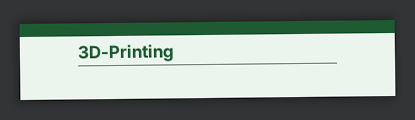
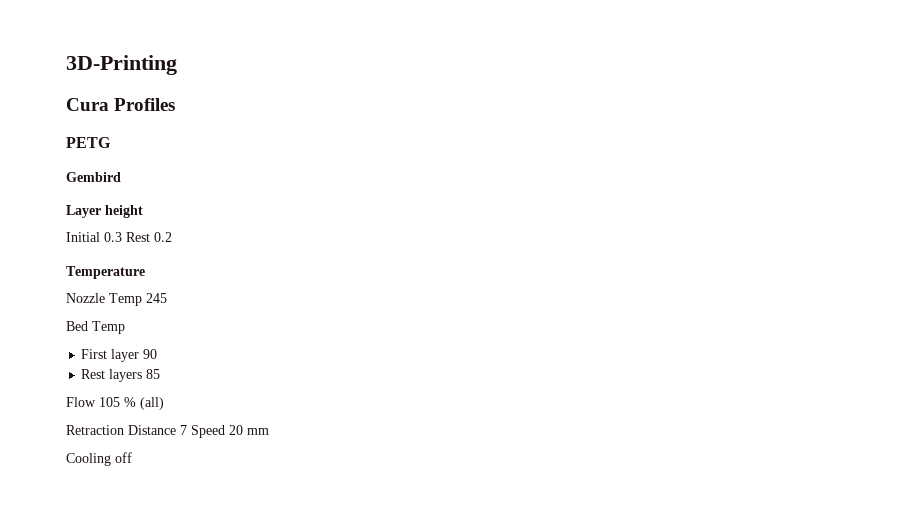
+ Cura Profiles
+ PETG
+ Gembird
+ Layer height
+ Initial 0.3 Rest 0.2
+ Temperature
+ Nozzle Temp 245
+ Bed Temp
+ First layer 90
+ Rest layers 85
+ Flow 105 % (all)
+ Retraction Distance 7 Speed 20 mm
+ Cooling off

